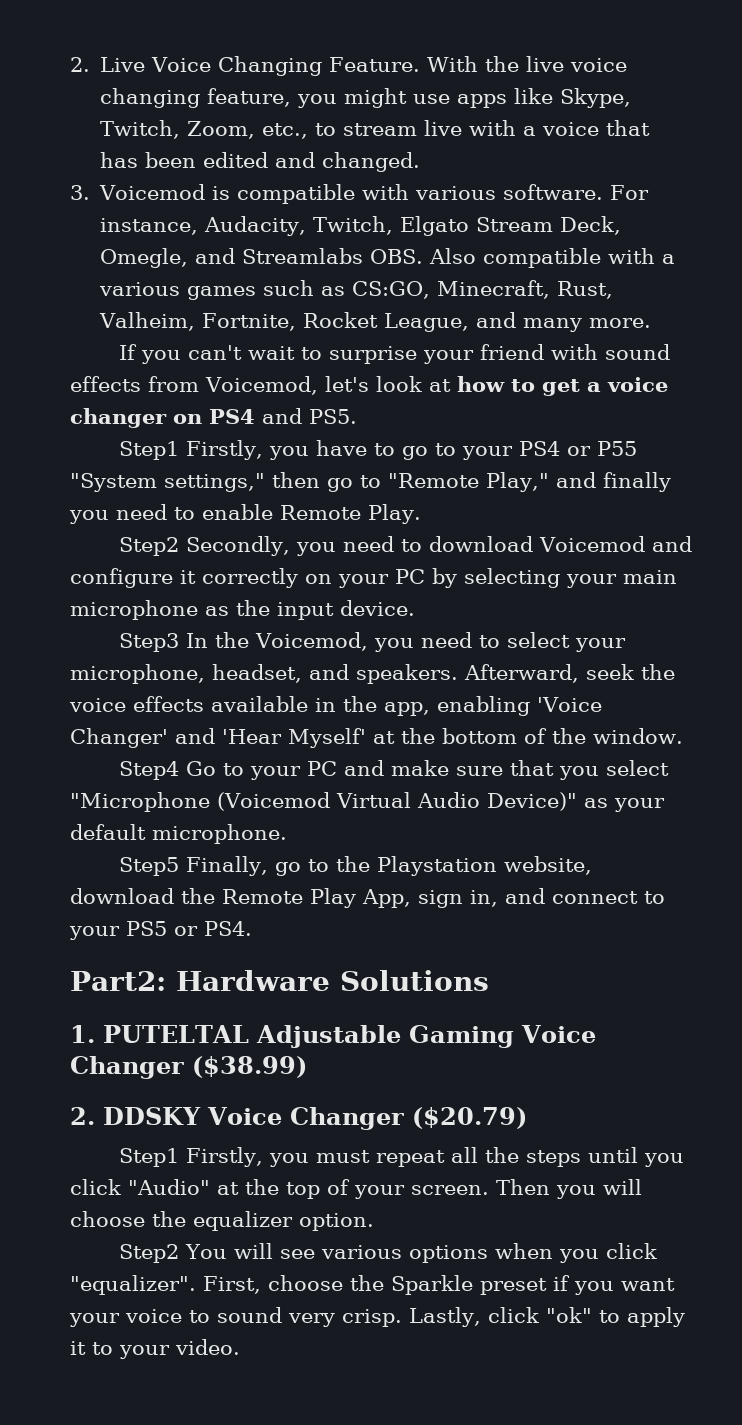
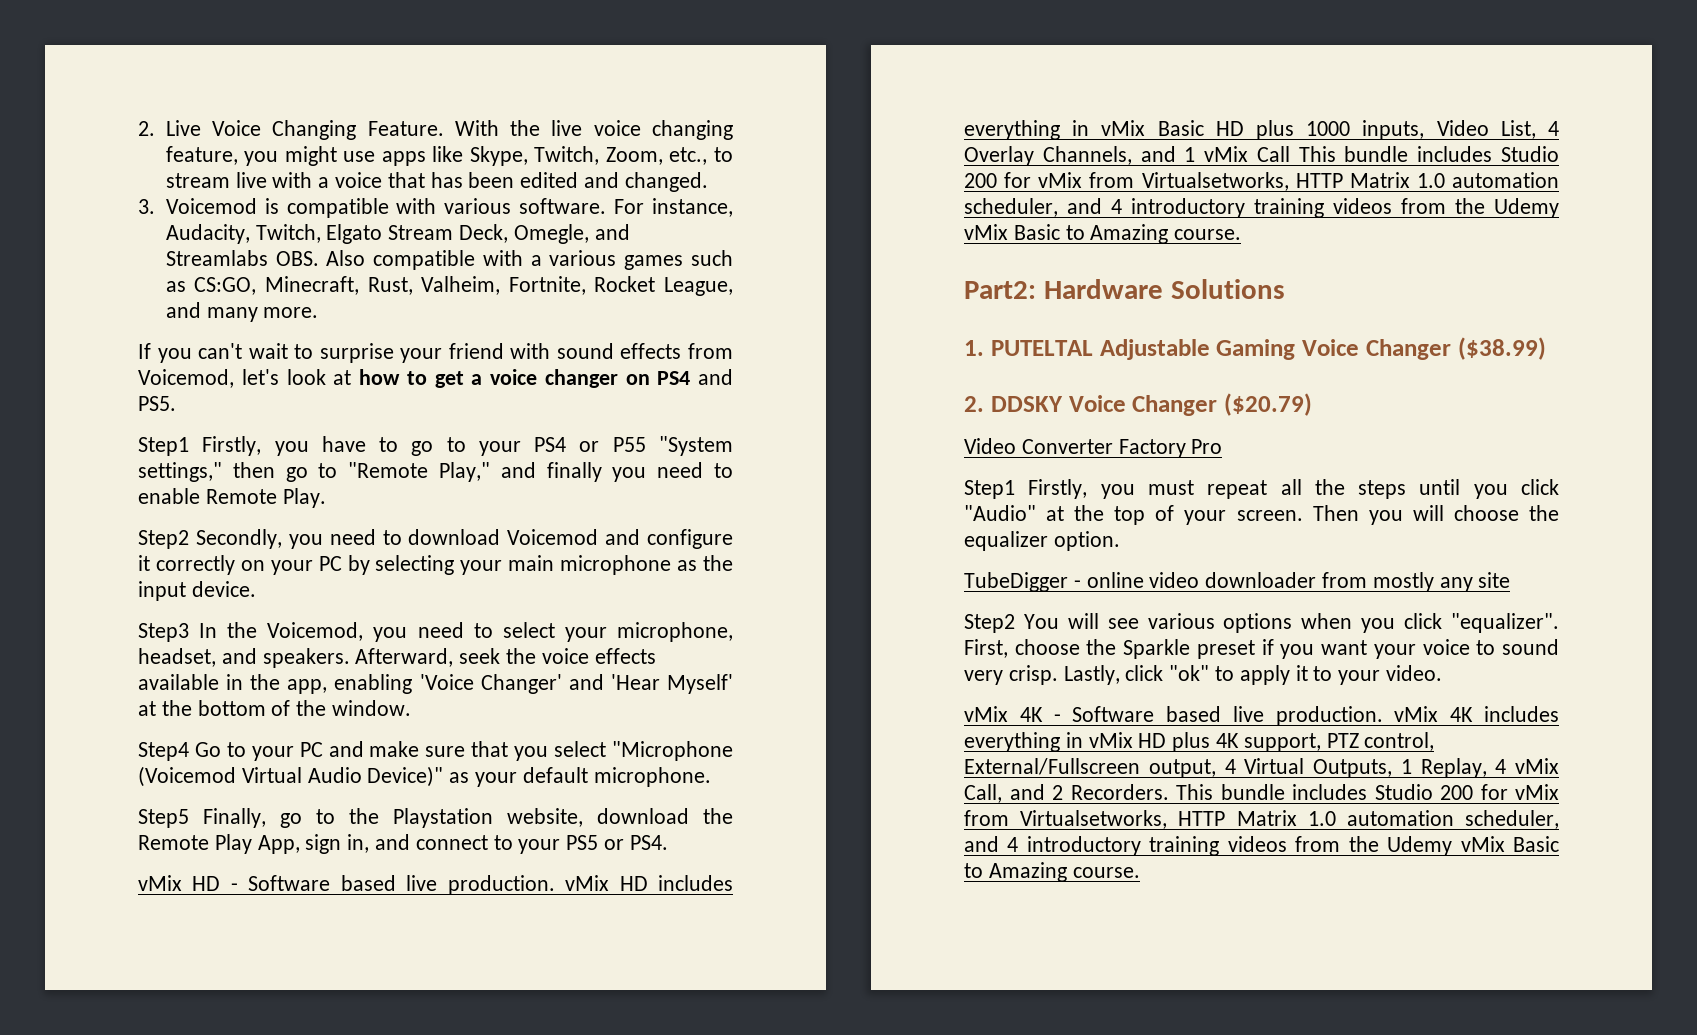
+ vMix HD - Software based live production. vMix HD includes everything in vMix Basic HD plus 1000 inputs, Video List, 4 Overlay Channels, and 1 vMix Call This bundle includes Studio 200 for vMix from Virtualsetworks, HTTP Matrix 1.0 automation scheduler, and 4 introductory training videos from the Udemy vMix Basic to Amazing course.
+ Video Converter Factory Pro
+ TubeDigger - online video downloader from mostly any site
+ vMix 4K - Software based live production. vMix 4K includes everything in vMix HD plus 4K support, PTZ control, External/Fullscreen output, 4 Virtual Outputs, 1 Replay, 4 vMix Call, and 2 Recorders. This bundle includes Studio 200 for vMix from Virtualsetworks, HTTP Matrix 1.0 automation scheduler, and 4 introductory training videos from the Udemy vMix Basic to Amazing course.

